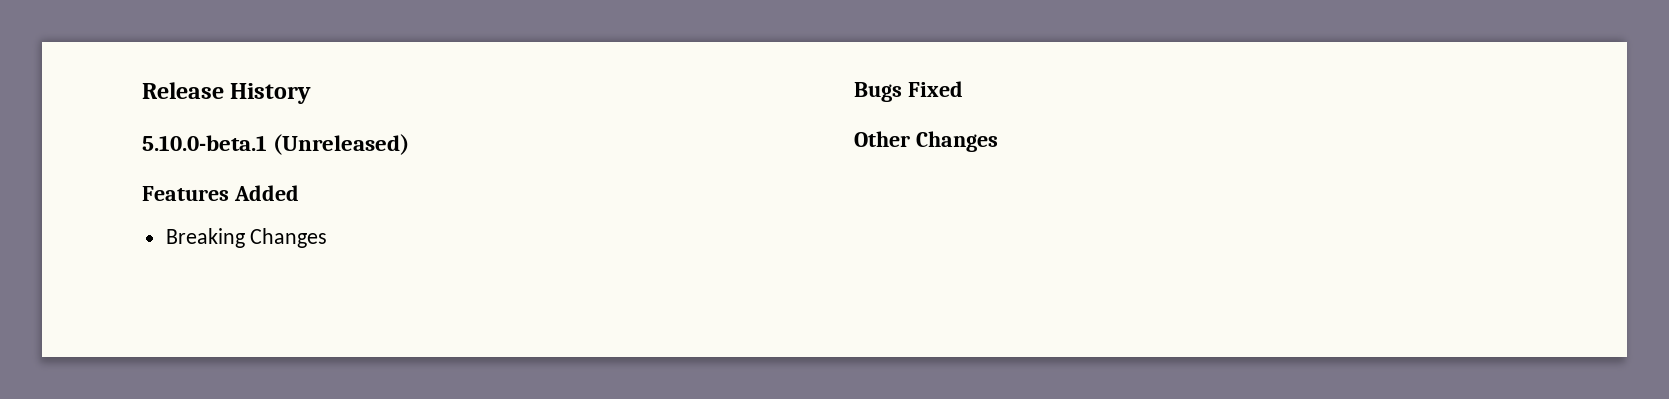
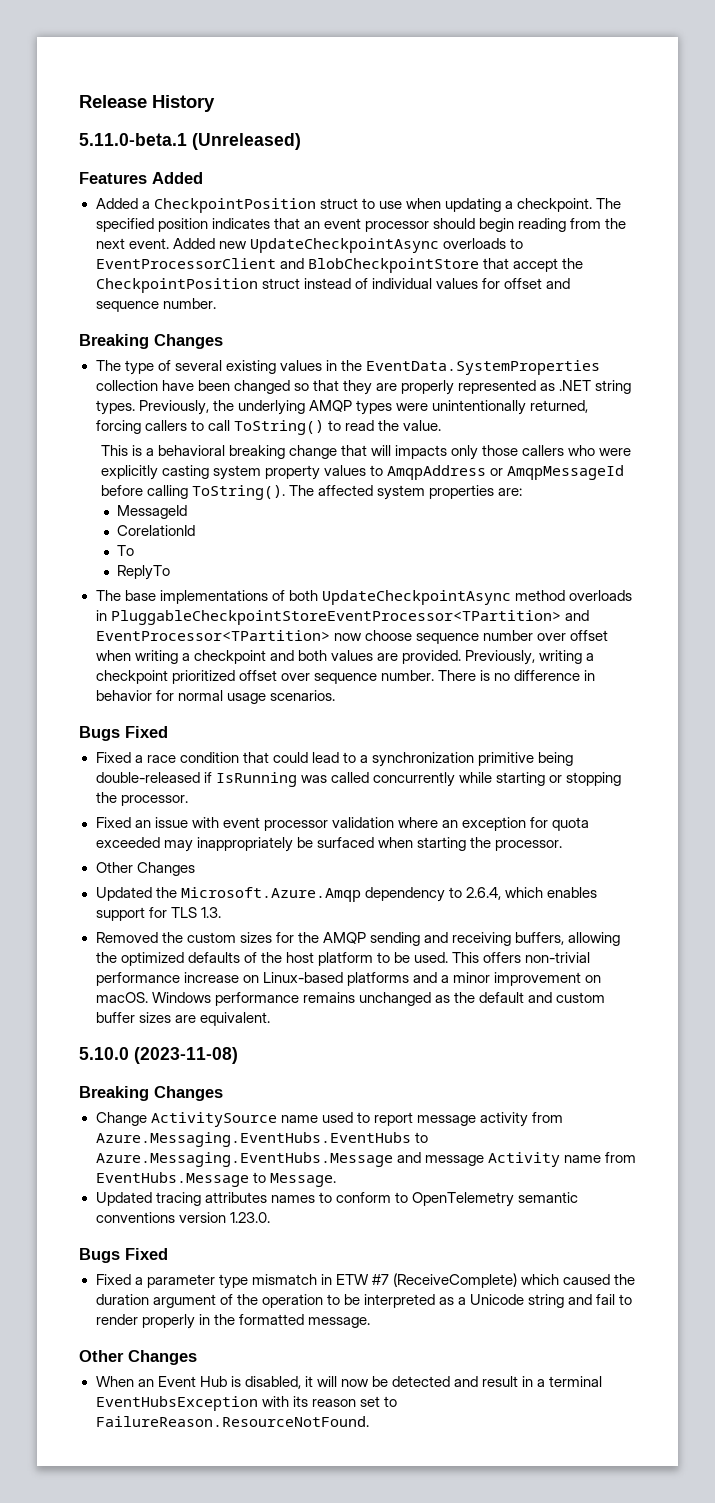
- 5.10.0-beta.1 (Unreleased)
+ 5.11.0-beta.1 (Unreleased)
+ Added a CheckpointPosition struct to use when updating a checkpoint. The specified position indicates that an event processor should begin reading from the next event. Added new UpdateCheckpointAsync overloads to EventProcessorClient and BlobCheckpointStore that accept the CheckpointPosition struct instead of individual values for offset and sequence number.
  Breaking Changes
+ The type of several existing values in the EventData.SystemProperties collection have been changed so that they are properly represented as .NET string types. Previously, the underlying AMQP types were unintentionally returned, forcing callers to call ToString() to read the value.
+ This is a behavioral breaking change that will impacts only those callers who were explicitly casting system property values to AmqpAddress or AmqpMessageId before calling ToString(). The affected system properties are:
+ MessageId
+ CorelationId
+ To
+ ReplyTo
+ The base implementations of both UpdateCheckpointAsync method overloads in PluggableCheckpointStoreEventProcessor<TPartition> and EventProcessor<TPartition> now choose sequence number over offset when writing a checkpoint and both values are provided. Previously, writing a checkpoint prioritized offset over sequence number. There is no difference in behavior for normal usage scenarios.
  Bugs Fixed
+ Fixed a race condition that could lead to a synchronization primitive being double-released if IsRunning was called concurrently while starting or stopping the processor.
+ Fixed an issue with event processor validation where an exception for quota exceeded may inappropriately be surfaced when starting the processor.
  Other Changes
+ Updated the Microsoft.Azure.Amqp dependency to 2.6.4, which enables support for TLS 1.3.
+ Removed the custom sizes for the AMQP sending and receiving buffers, allowing the optimized defaults of the host platform to be used. This offers non-trivial performance increase on Linux-based platforms and a minor improvement on macOS. Windows performance remains unchanged as the default and custom buffer sizes are equivalent.
+ 5.10.0 (2023-11-08)
+ Breaking Changes
+ Change ActivitySource name used to report message activity from Azure.Messaging.EventHubs.EventHubs to Azure.Messaging.EventHubs.Message and message Activity name from EventHubs.Message to Message.
+ Updated tracing attributes names to conform to OpenTelemetry semantic conventions version 1.23.0.
+ Bugs Fixed
+ Fixed a parameter type mismatch in ETW #7 (ReceiveComplete) which caused the duration argument of the operation to be interpreted as a Unicode string and fail to render properly in the formatted message.
+ Other Changes
+ When an Event Hub is disabled, it will now be detected and result in a terminal EventHubsException with its reason set to FailureReason.ResourceNotFound.

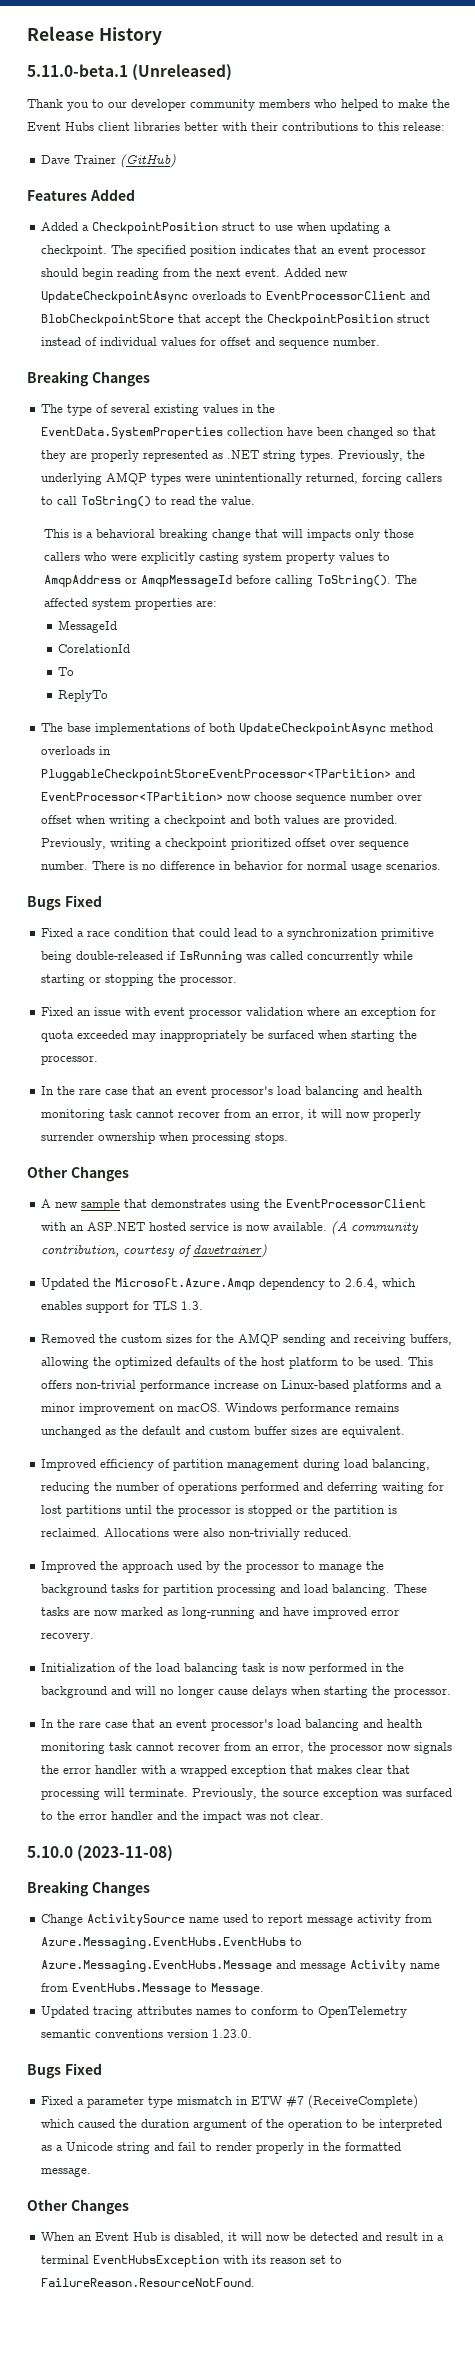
+ Thank you to our developer community members who helped to make the Event Hubs client libraries better with their contributions to this release:
+ Dave Trainer (GitHub)
  Fixed an issue with event processor validation where an exception for quota exceeded may inappropriately be surfaced when starting the processor.
+ In the rare case that an event processor's load balancing and health monitoring task cannot recover from an error, it will now properly surrender ownership when processing stops.
  Other Changes
+ A new sample that demonstrates using the EventProcessorClient with an ASP.NET hosted service is now available. (A community contribution, courtesy of davetrainer)
+ Improved efficiency of partition management during load balancing, reducing the number of operations performed and deferring waiting for lost partitions until the processor is stopped or the partition is reclaimed. Allocations were also non-trivially reduced.
+ Improved the approach used by the processor to manage the background tasks for partition processing and load balancing. These tasks are now marked as long-running and have improved error recovery.
+ Initialization of the load balancing task is now performed in the background and will no longer cause delays when starting the processor.
+ In the rare case that an event processor's load balancing and health monitoring task cannot recover from an error, the processor now signals the error handler with a wrapped exception that makes clear that processing will terminate. Previously, the source exception was surfaced to the error handler and the impact was not clear.

